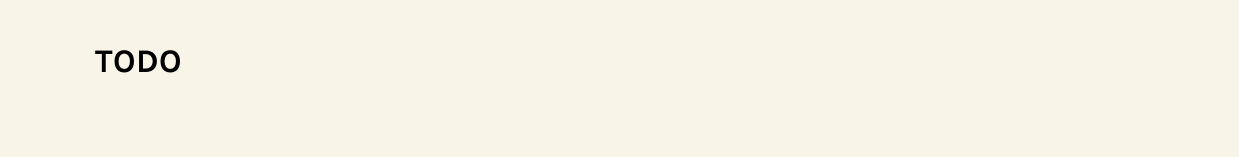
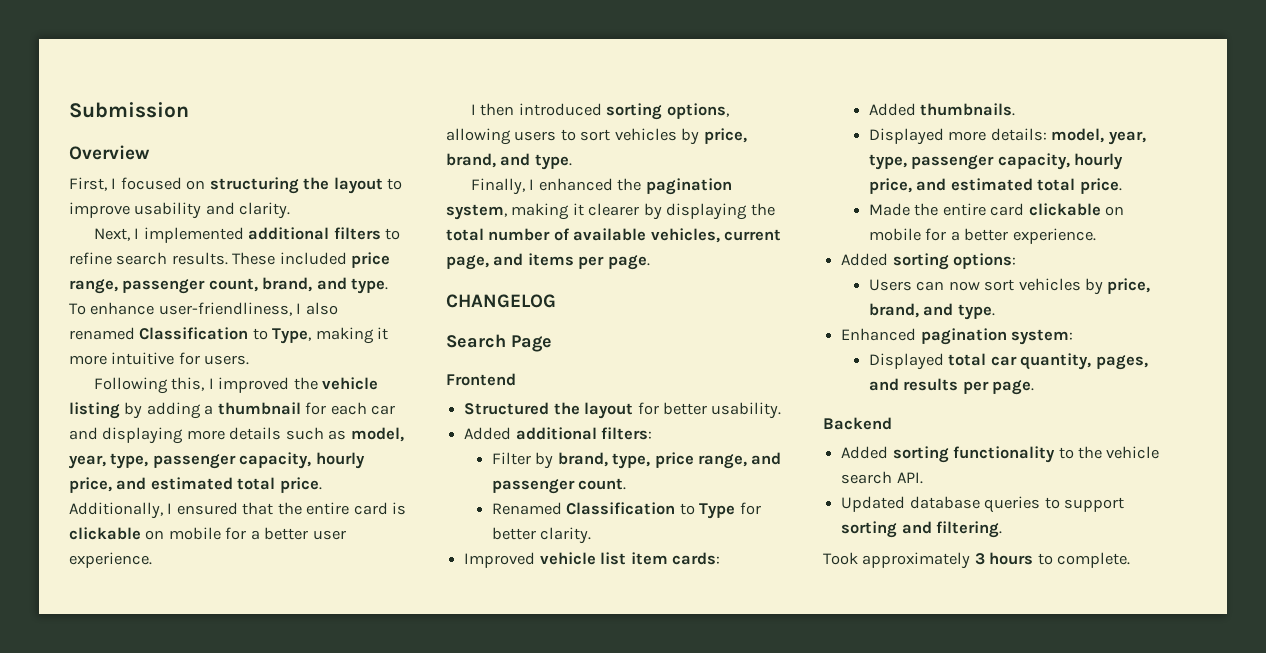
- TODO
+ Submission
+ Overview
+ First, I focused on structuring the layout to improve usability and clarity.
+ Next, I implemented additional filters to refine search results. These included price range, passenger count, brand, and type. To enhance user-friendliness, I also renamed Classification to Type, making it more intuitive for users.
+ Following this, I improved the vehicle listing by adding a thumbnail for each car and displaying more details such as model, year, type, passenger capacity, hourly price, and estimated total price. Additionally, I ensured that the entire card is clickable on mobile for a better user experience.
+ I then introduced sorting options, allowing users to sort vehicles by price, brand, and type.
+ Finally, I enhanced the pagination system, making it clearer by displaying the total number of available vehicles, current page, and items per page.
+ CHANGELOG
+ Search Page
+ Frontend
+ Structured the layout for better usability.
+ Added additional filters:
+ Filter by brand, type, price range, and passenger count.
+ Renamed Classification to Type for better clarity.
+ Improved vehicle list item cards:
+ Added thumbnails.
+ Displayed more details: model, year, type, passenger capacity, hourly price, and estimated total price.
+ Made the entire card clickable on mobile for a better experience.
+ Added sorting options:
+ Users can now sort vehicles by price, brand, and type.
+ Enhanced pagination system:
+ Displayed total car quantity, pages, and results per page.
+ Backend
+ Added sorting functionality to the vehicle search API.
+ Updated database queries to support sorting and filtering.
+ Took approximately 3 hours to complete.

